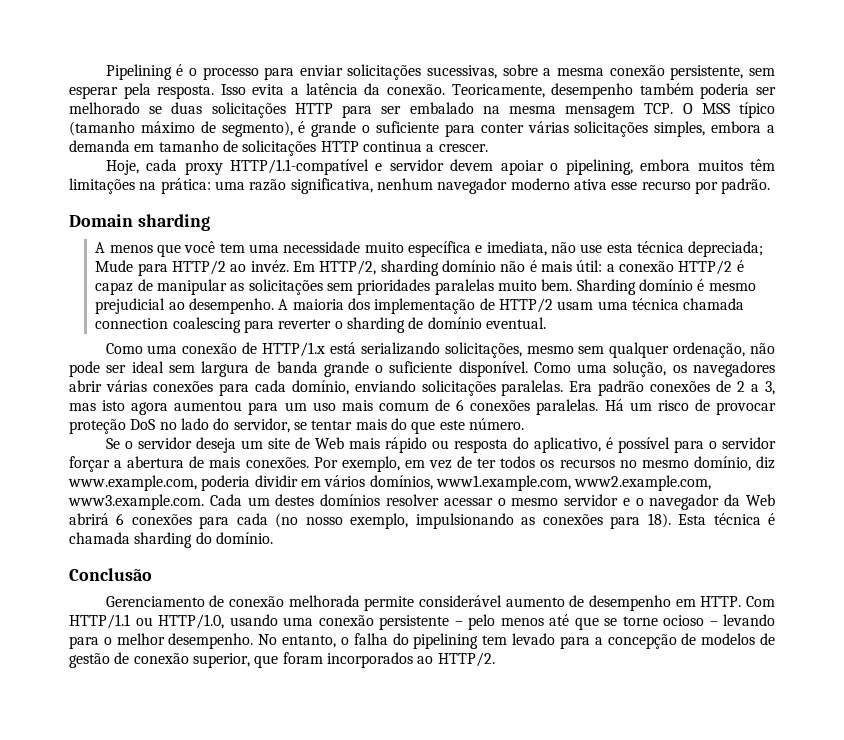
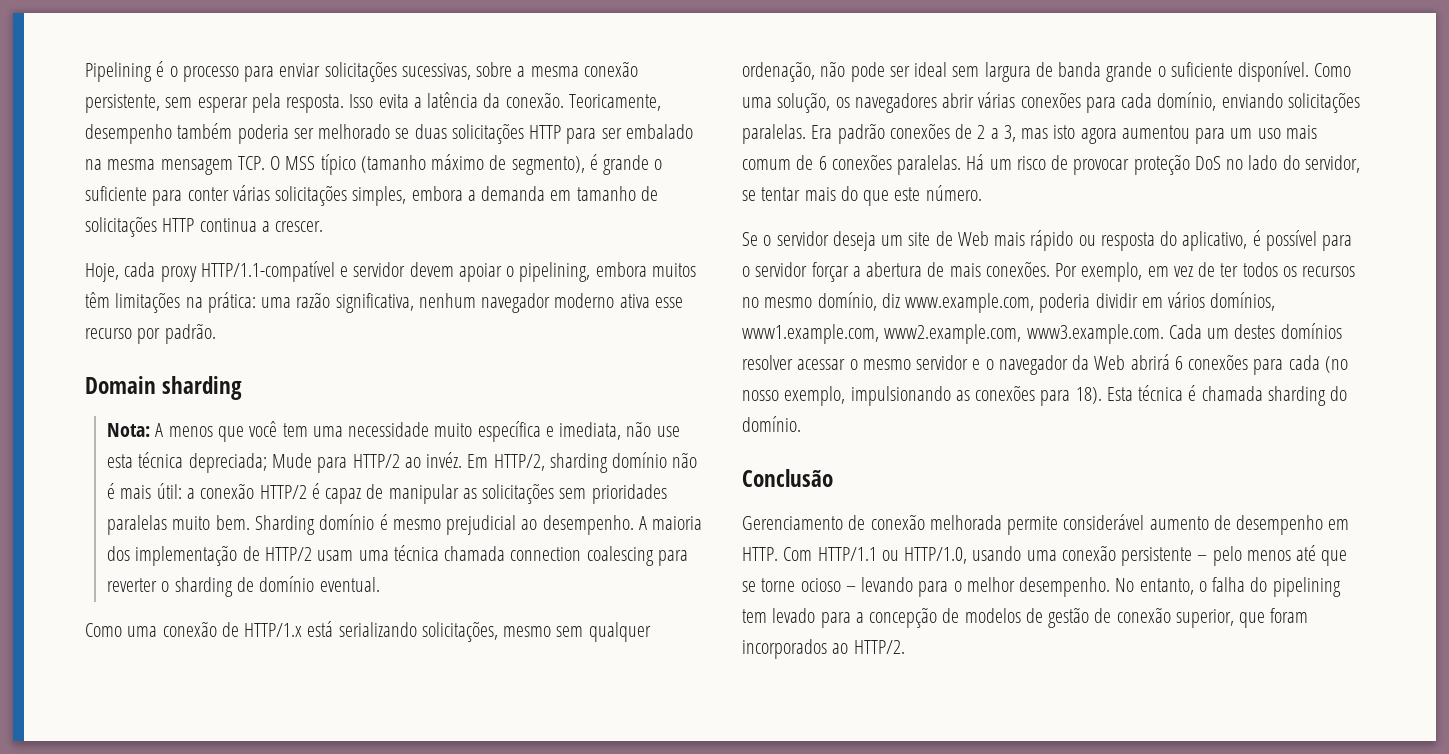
- A menos que você tem uma necessidade muito específica e imediata, não use esta técnica depreciada; Mude para HTTP/2 ao invéz.
+ Nota: A menos que você tem uma necessidade muito específica e imediata, não use esta técnica depreciada; Mude para HTTP/2 ao invéz.

